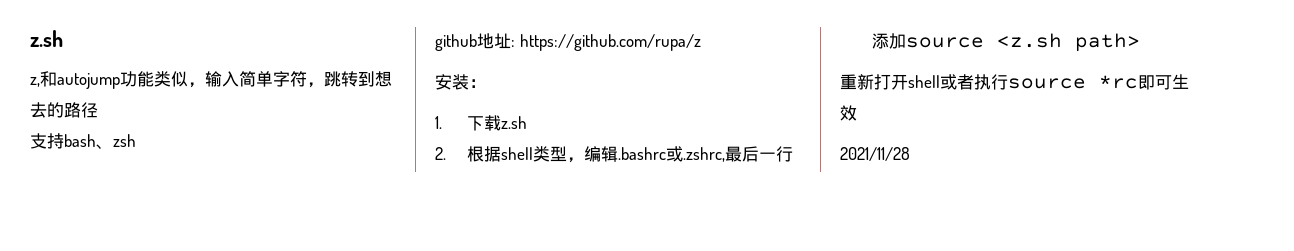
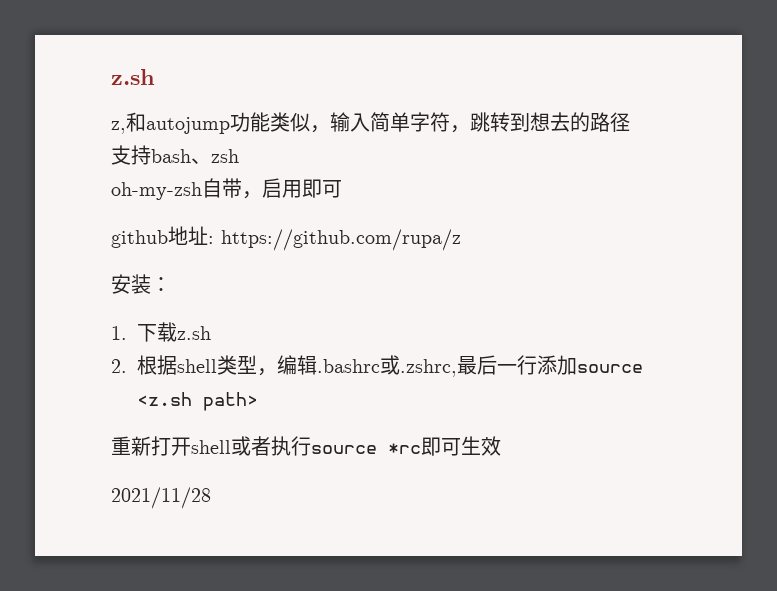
+ oh-my-zsh自带，启用即可

